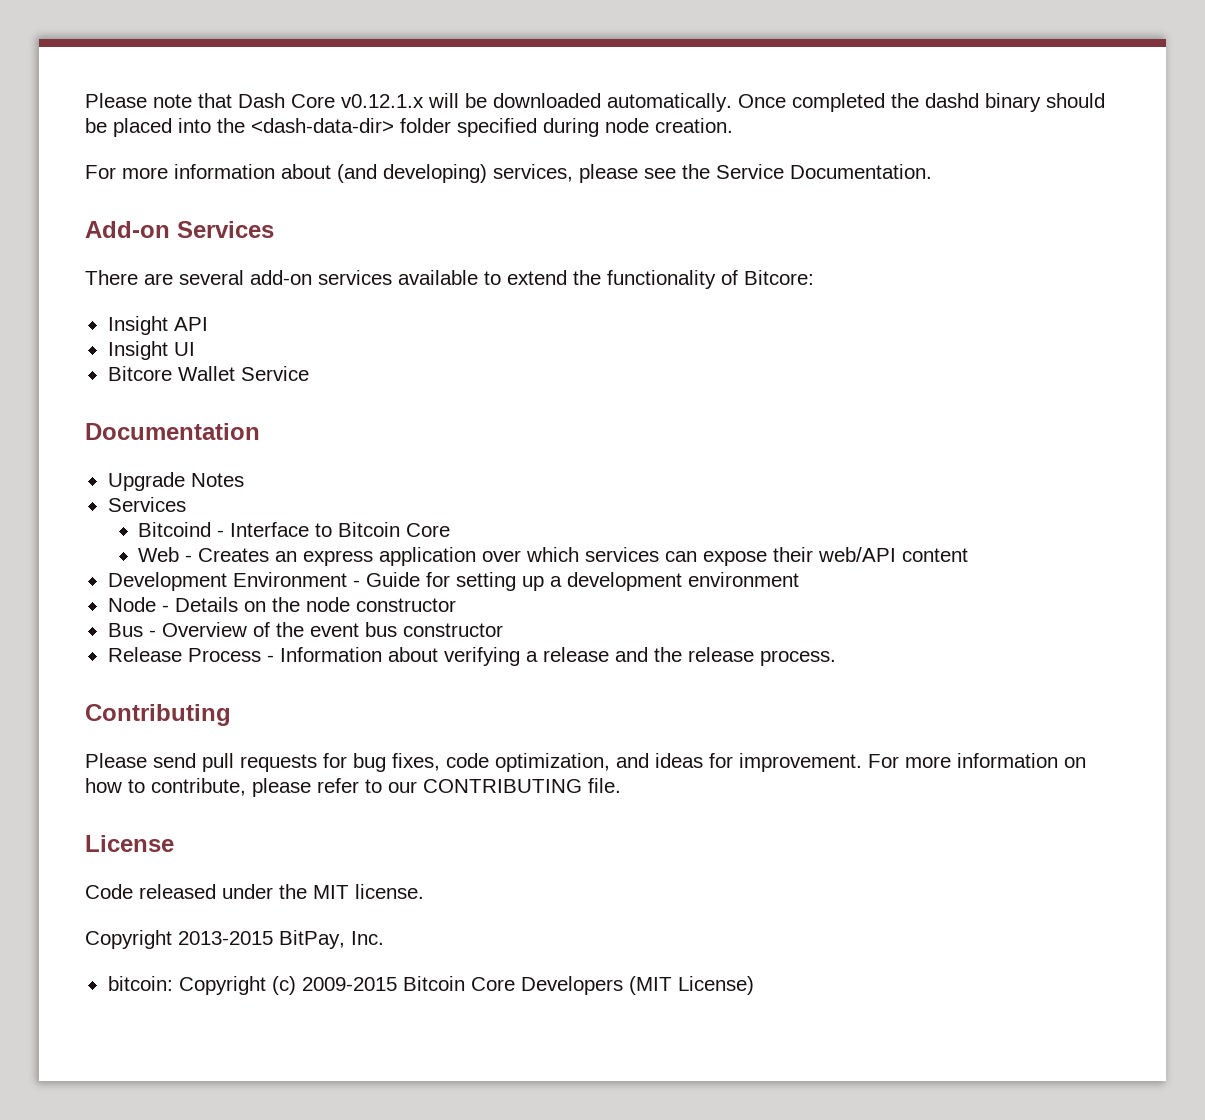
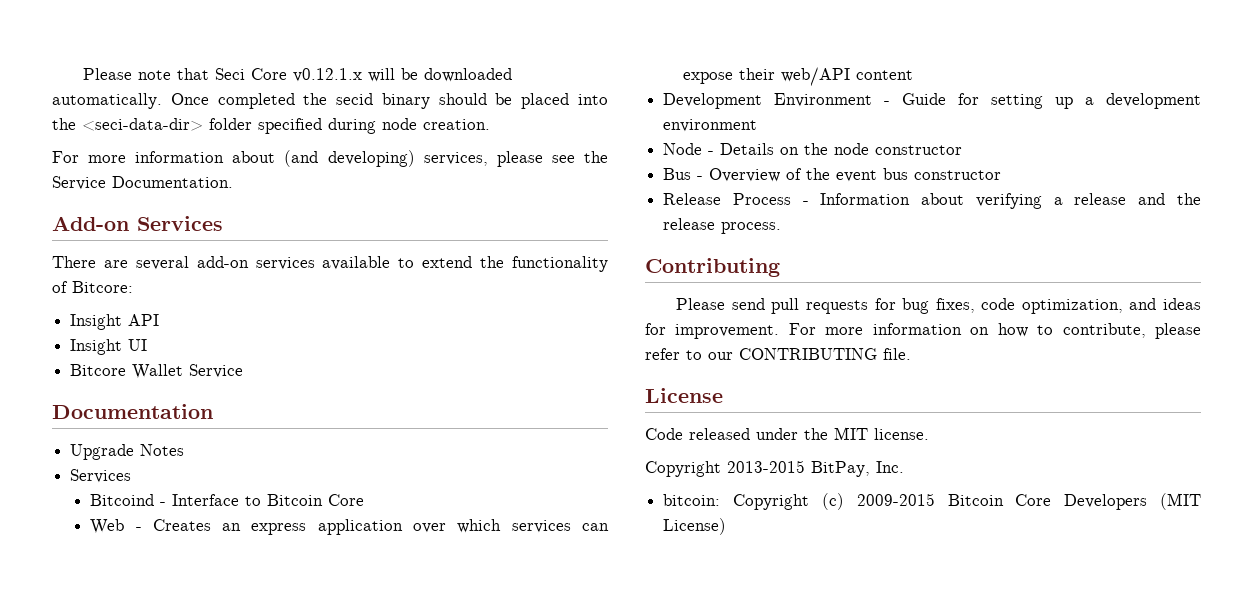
- Please note that Dash Core v0.12.1.x will be downloaded automatically.
+ Please note that Seci Core v0.12.1.x will be downloaded automatically.
- Once completed the dashd binary should be placed into the <dash-data-dir> folder specified during node creation.
+ Once completed the secid binary should be placed into the <seci-data-dir> folder specified during node creation.

